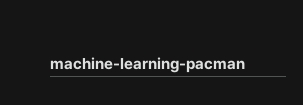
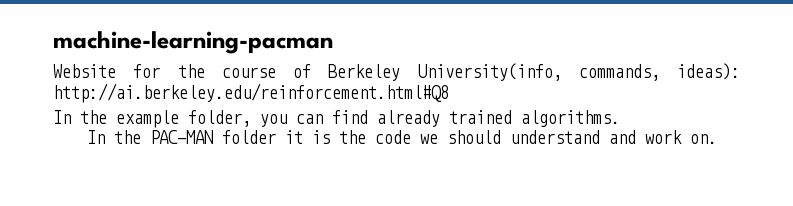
+ Website for the course of Berkeley University(info, commands, ideas): http://ai.berkeley.edu/reinforcement.html#Q8
+ In the example folder, you can find already trained algorithms.
+ In the PAC-MAN folder it is the code we should understand and work on.

